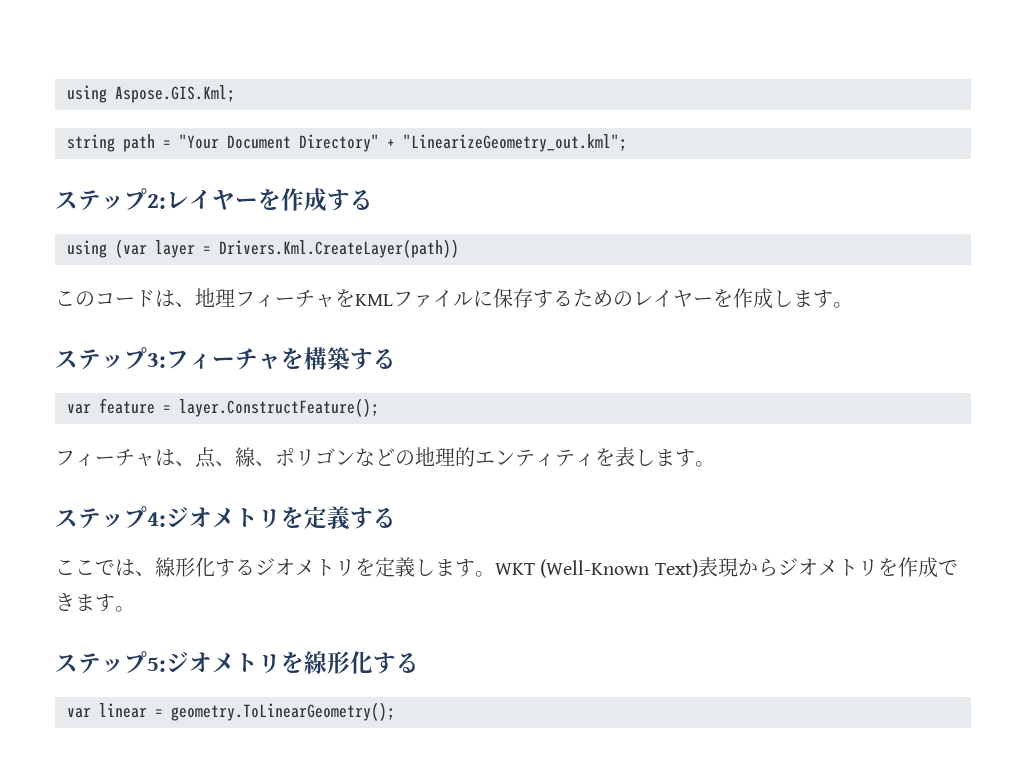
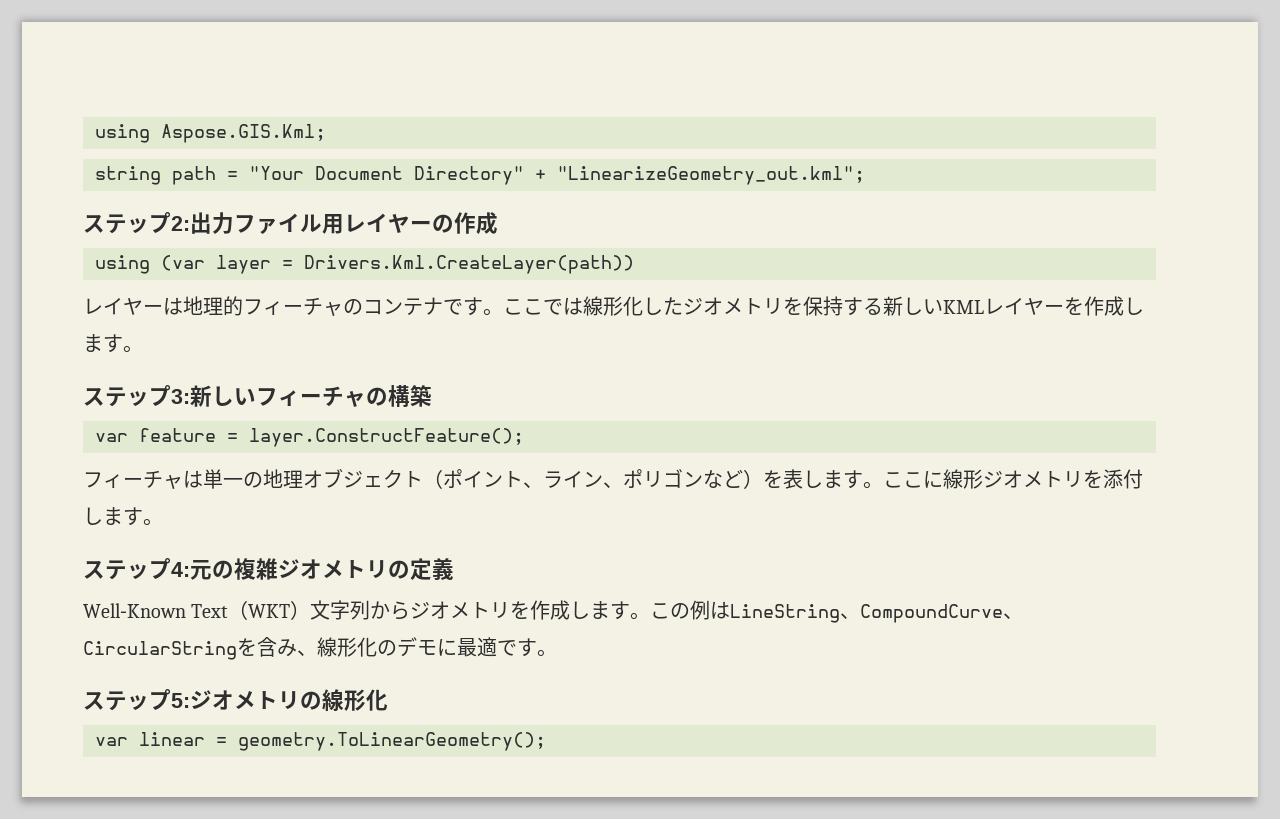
- ステップ2:レイヤーを作成する
+ ステップ2:出力ファイル用レイヤーの作成
- このコードは、地理フィーチャをKMLファイルに保存するためのレイヤーを作成します。
+ レイヤーは地理的フィーチャのコンテナです。ここでは線形化したジオメトリを保持する新しいKMLレイヤーを作成します。
- ステップ3:フィーチャを構築する
+ ステップ3:新しいフィーチャの構築
- フィーチャは、点、線、ポリゴンなどの地理的エンティティを表します。
+ フィーチャは単一の地理オブジェクト（ポイント、ライン、ポリゴンなど）を表します。ここに線形ジオメトリを添付します。
- ステップ4:ジオメトリを定義する
- ここでは、線形化するジオメトリを定義します。WKT (Well-Known Text)表現からジオメトリを作成できます。
+ ステップ4:元の複雑ジオメトリの定義
+ Well‑Known Text（WKT）文字列からジオメトリを作成します。この例はLineString、CompoundCurve、CircularStringを含み、線形化のデモに最適です。
- ステップ5:ジオメトリを線形化する
+ ステップ5:ジオメトリの線形化

